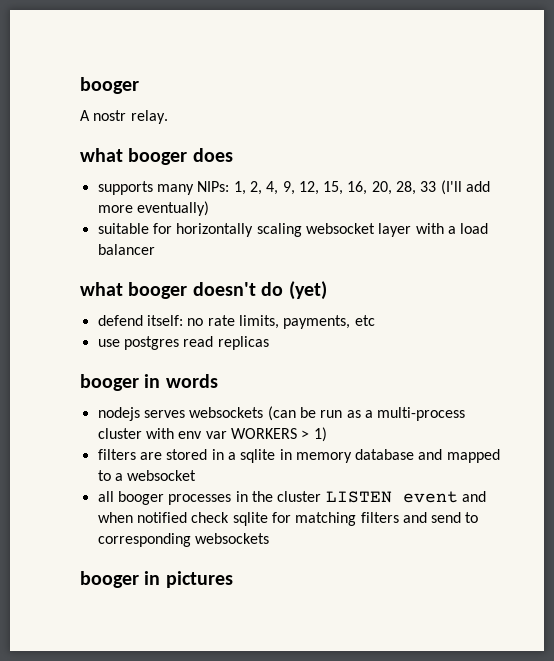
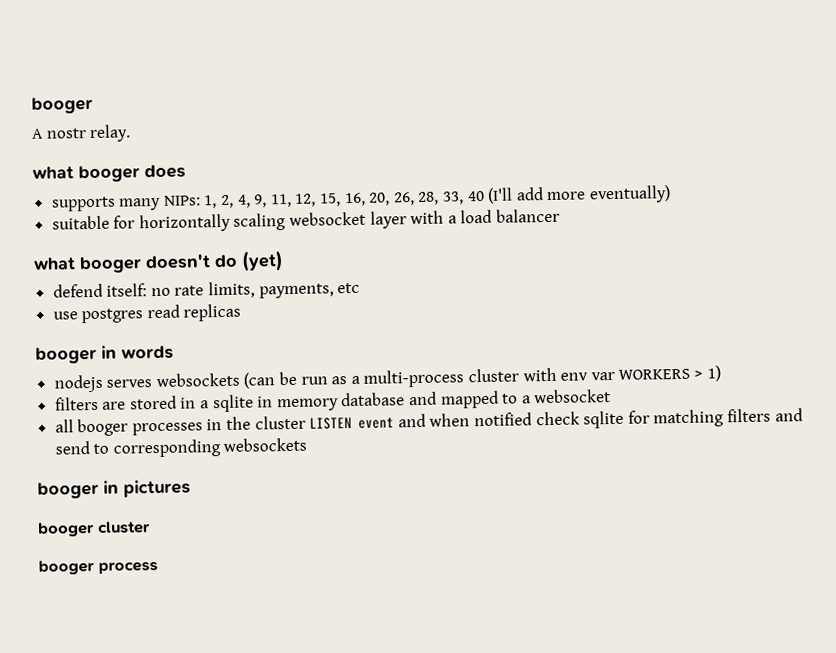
- supports many NIPs: 1, 2, 4, 9, 12, 15, 16, 20, 28, 33 (I'll add more eventually)
+ supports many NIPs: 1, 2, 4, 9, 11, 12, 15, 16, 20, 26, 28, 33, 40 (I'll add more eventually)
+ booger cluster
+ booger process

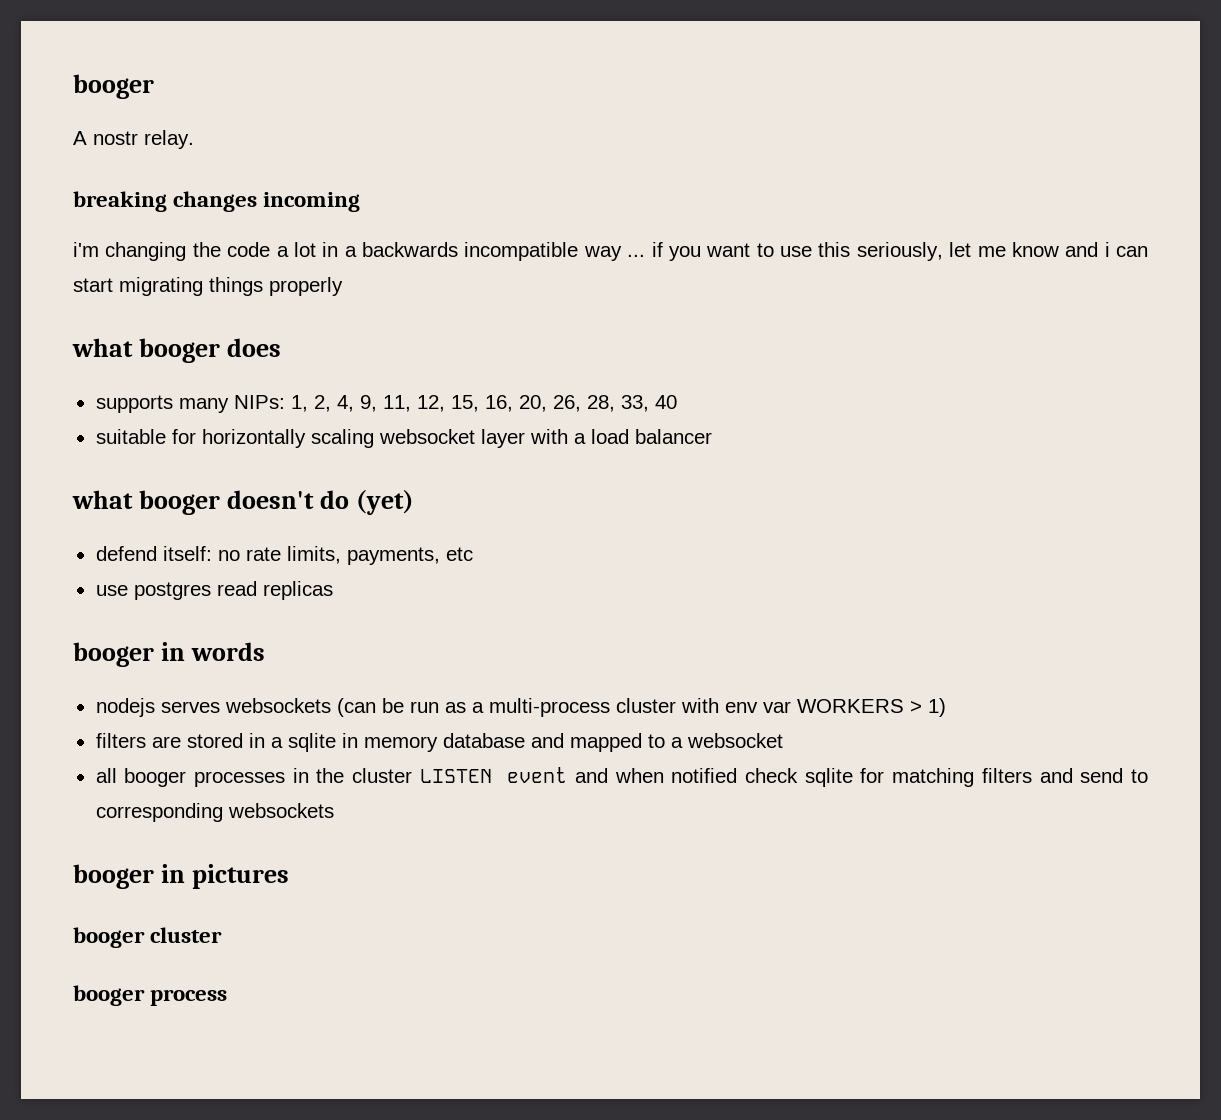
+ breaking changes incoming
+ i'm changing the code a lot in a backwards incompatible way ... if you want to use this seriously, let me know and i can start migrating things properly
- supports many NIPs: 1, 2, 4, 9, 11, 12, 15, 16, 20, 26, 28, 33, 40 (I'll add more eventually)
+ supports many NIPs: 1, 2, 4, 9, 11, 12, 15, 16, 20, 26, 28, 33, 40

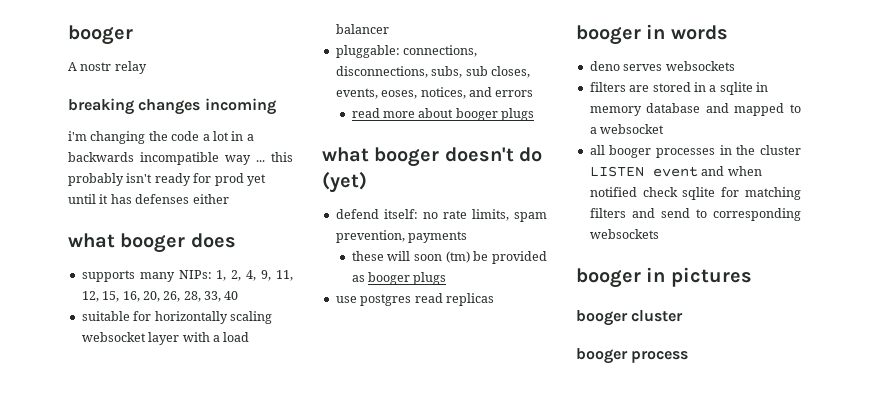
- A nostr relay.
+ A nostr relay
- i'm changing the code a lot in a backwards incompatible way ... if you want to use this seriously, let me know and i can start migrating things properly
+ i'm changing the code a lot in a backwards incompatible way ... this probably isn't ready for prod yet until it has defenses either
+ pluggable: connections, disconnections, subs, sub closes, events, eoses, notices, and errors
+ read more about booger plugs
- defend itself: no rate limits, payments, etc
+ defend itself: no rate limits, spam prevention, payments
+ these will soon (tm) be provided as booger plugs
- nodejs serves websockets (can be run as a multi-process cluster with env var WORKERS > 1)
+ deno serves websockets

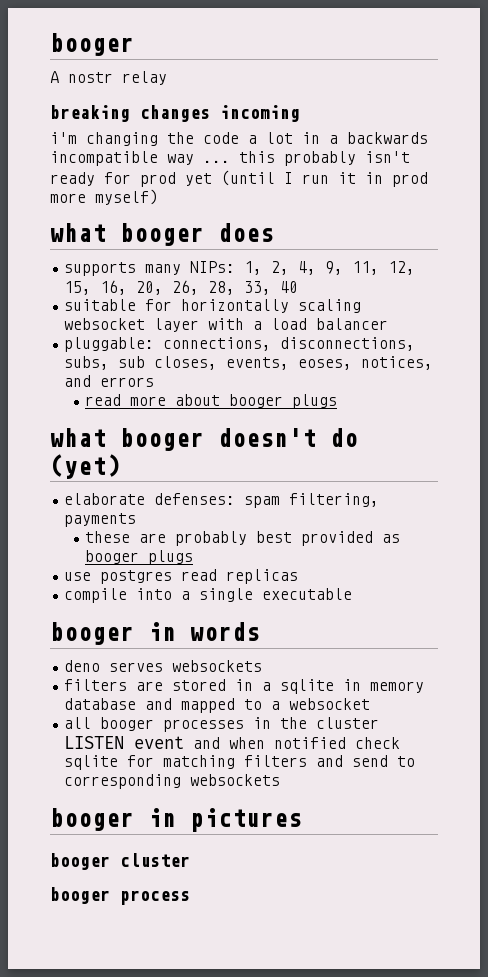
- i'm changing the code a lot in a backwards incompatible way ... this probably isn't ready for prod yet until it has defenses either
+ i'm changing the code a lot in a backwards incompatible way ... this probably isn't ready for prod yet (until I run it in prod more myself)
- defend itself: no rate limits, spam prevention, payments
- these will soon (tm) be provided as booger plugs
+ elaborate defenses: spam filtering, payments
+ these are probably best provided as booger plugs
+ compile into a single executable

